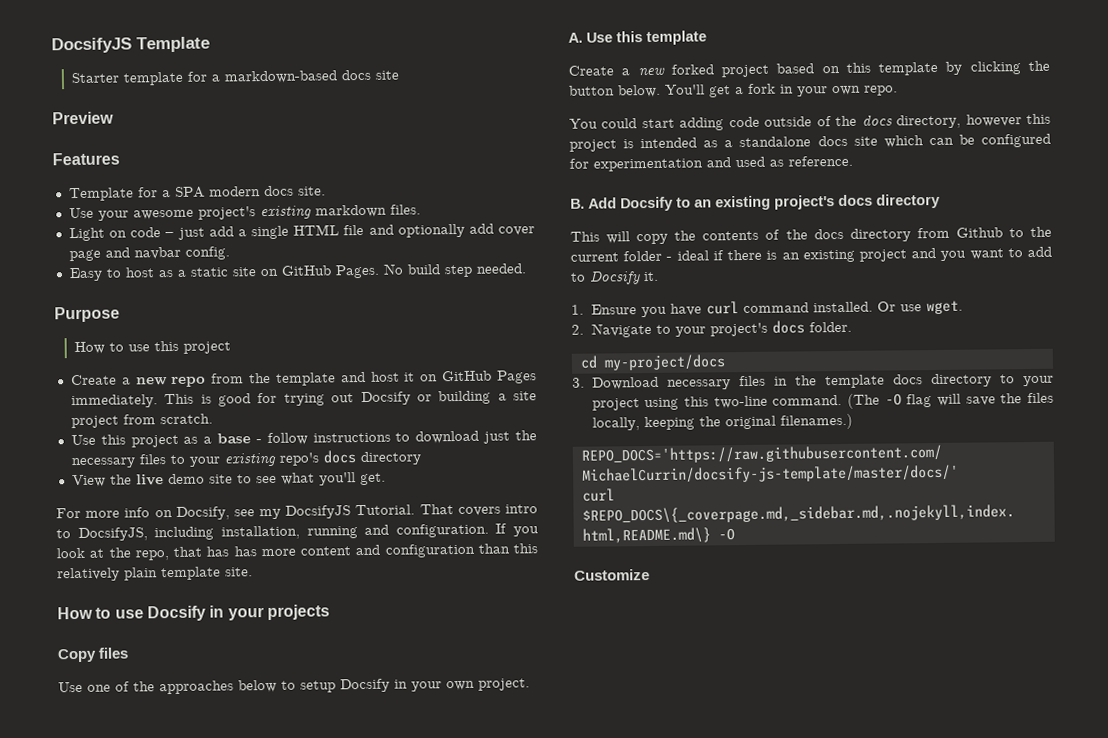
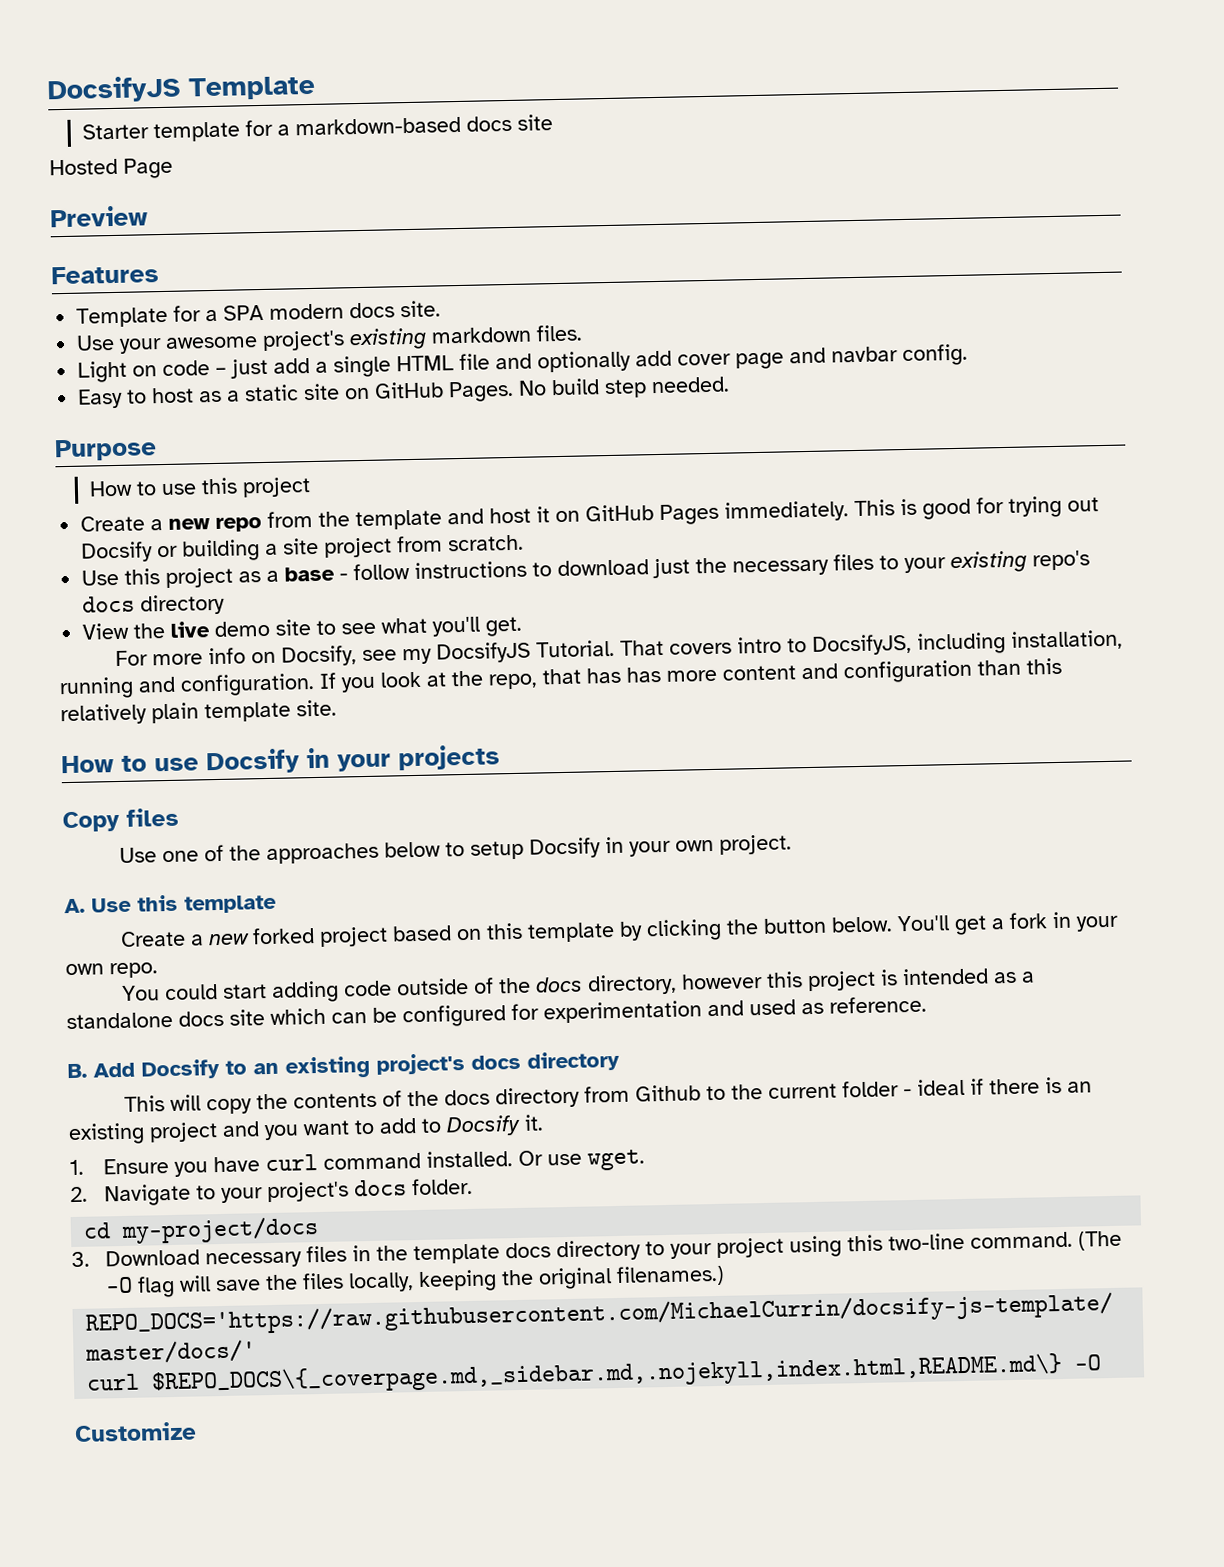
+ Hosted Page

